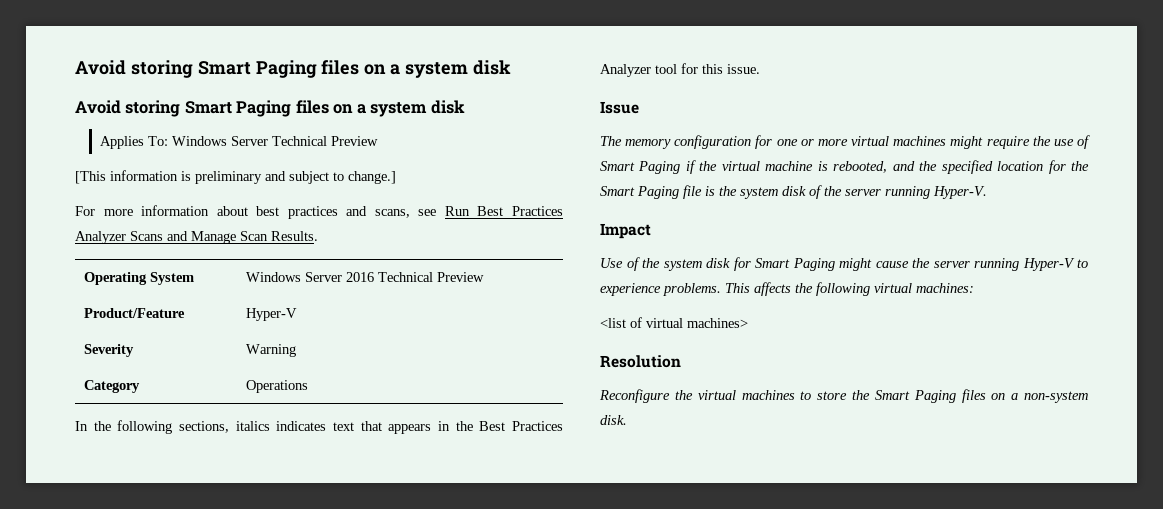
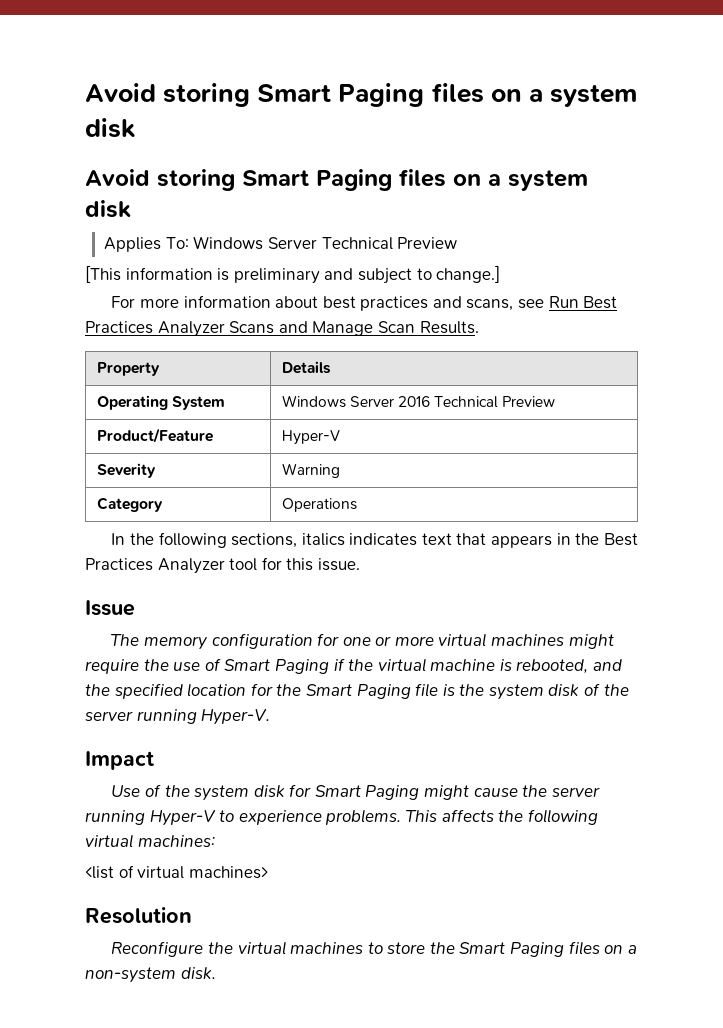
+ Property | Details

